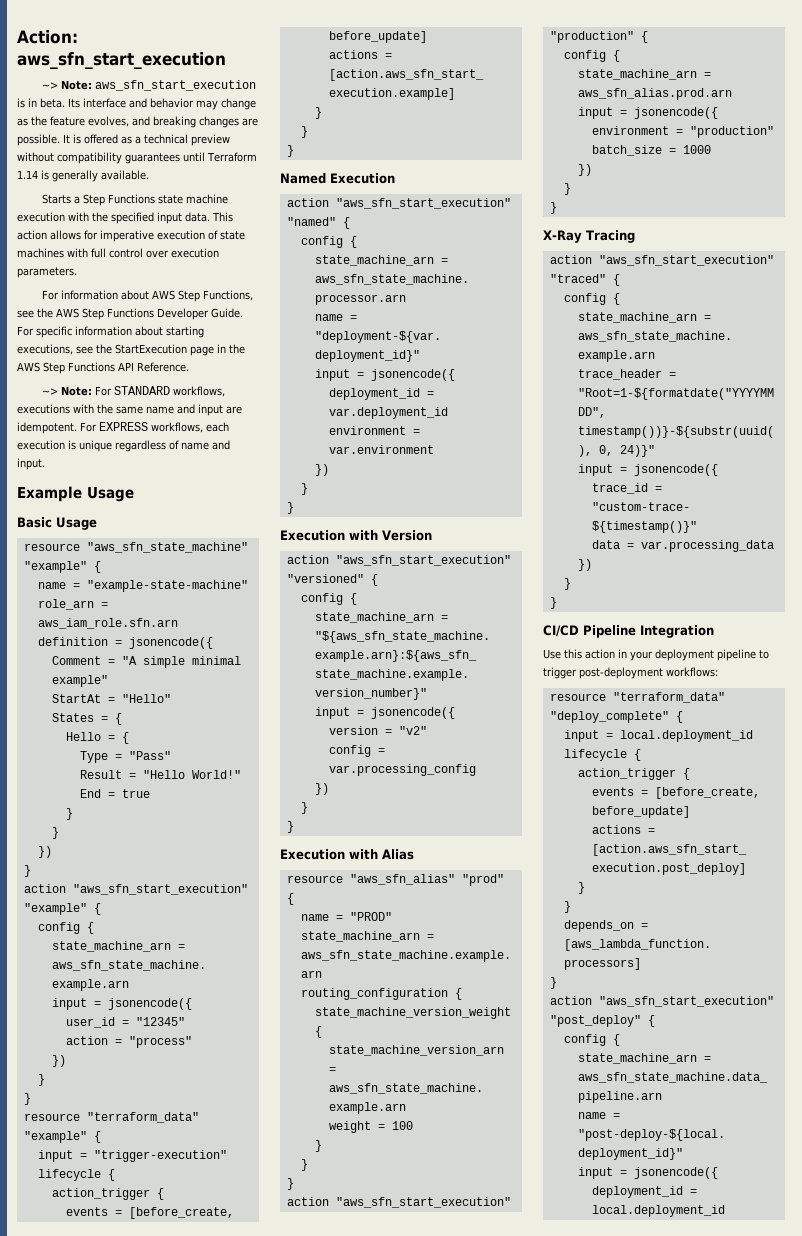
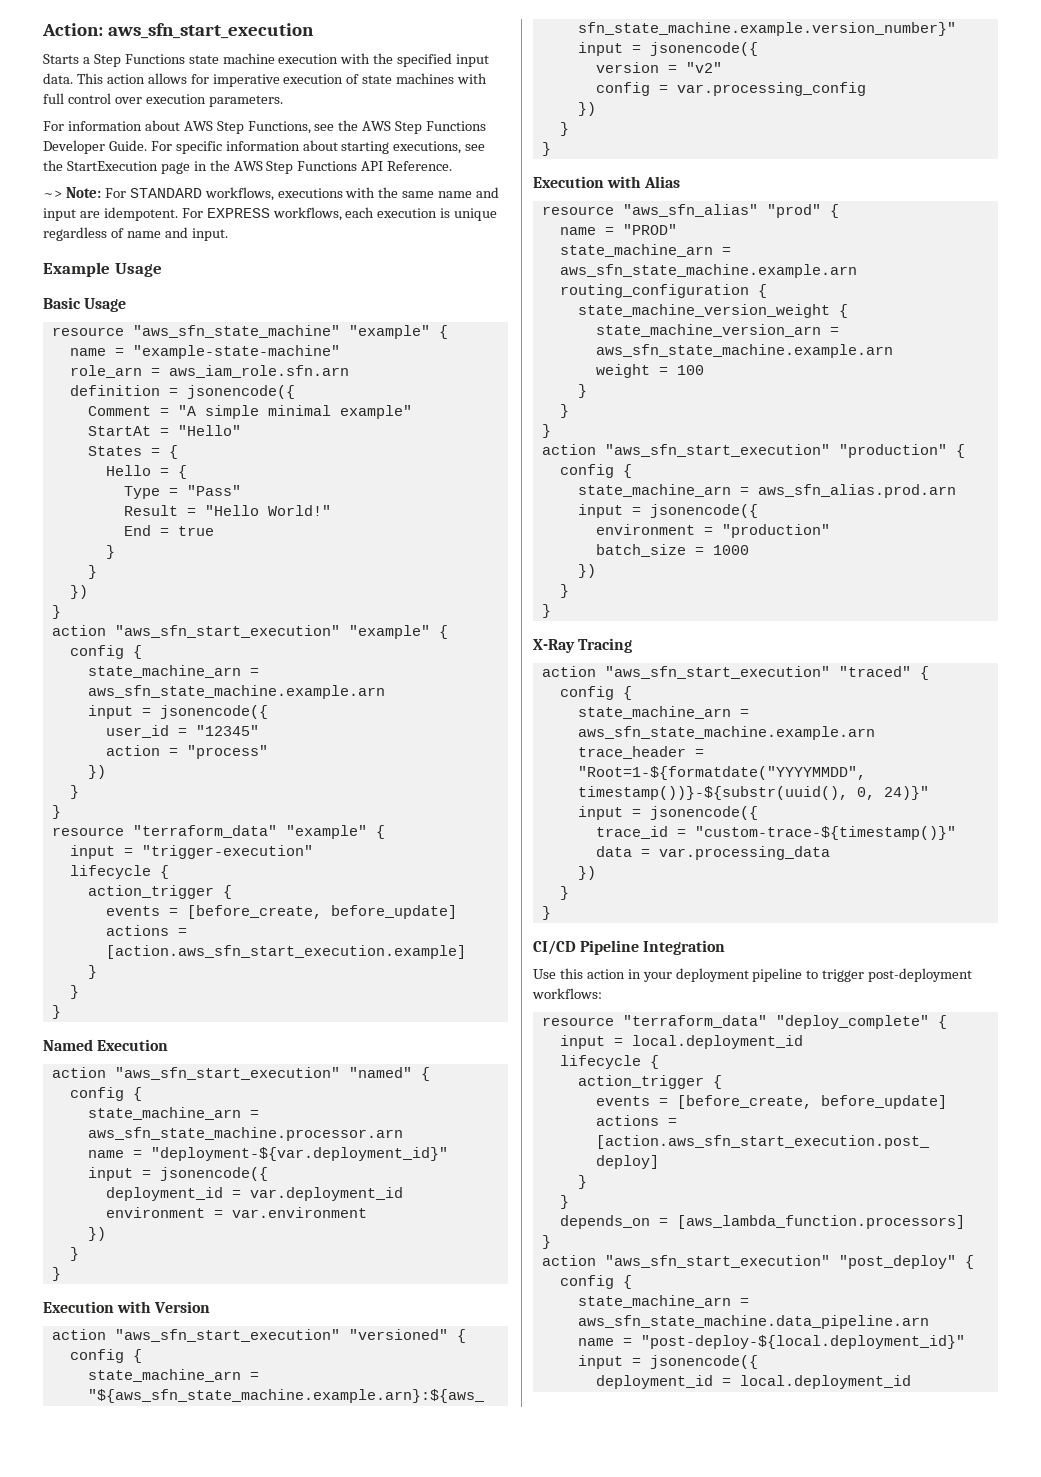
- ~> Note: aws_sfn_start_execution is in beta. Its interface and behavior may change as the feature evolves, and breaking changes are possible. It is offered as a technical preview without compatibility guarantees until Terraform 1.14 is generally available.

